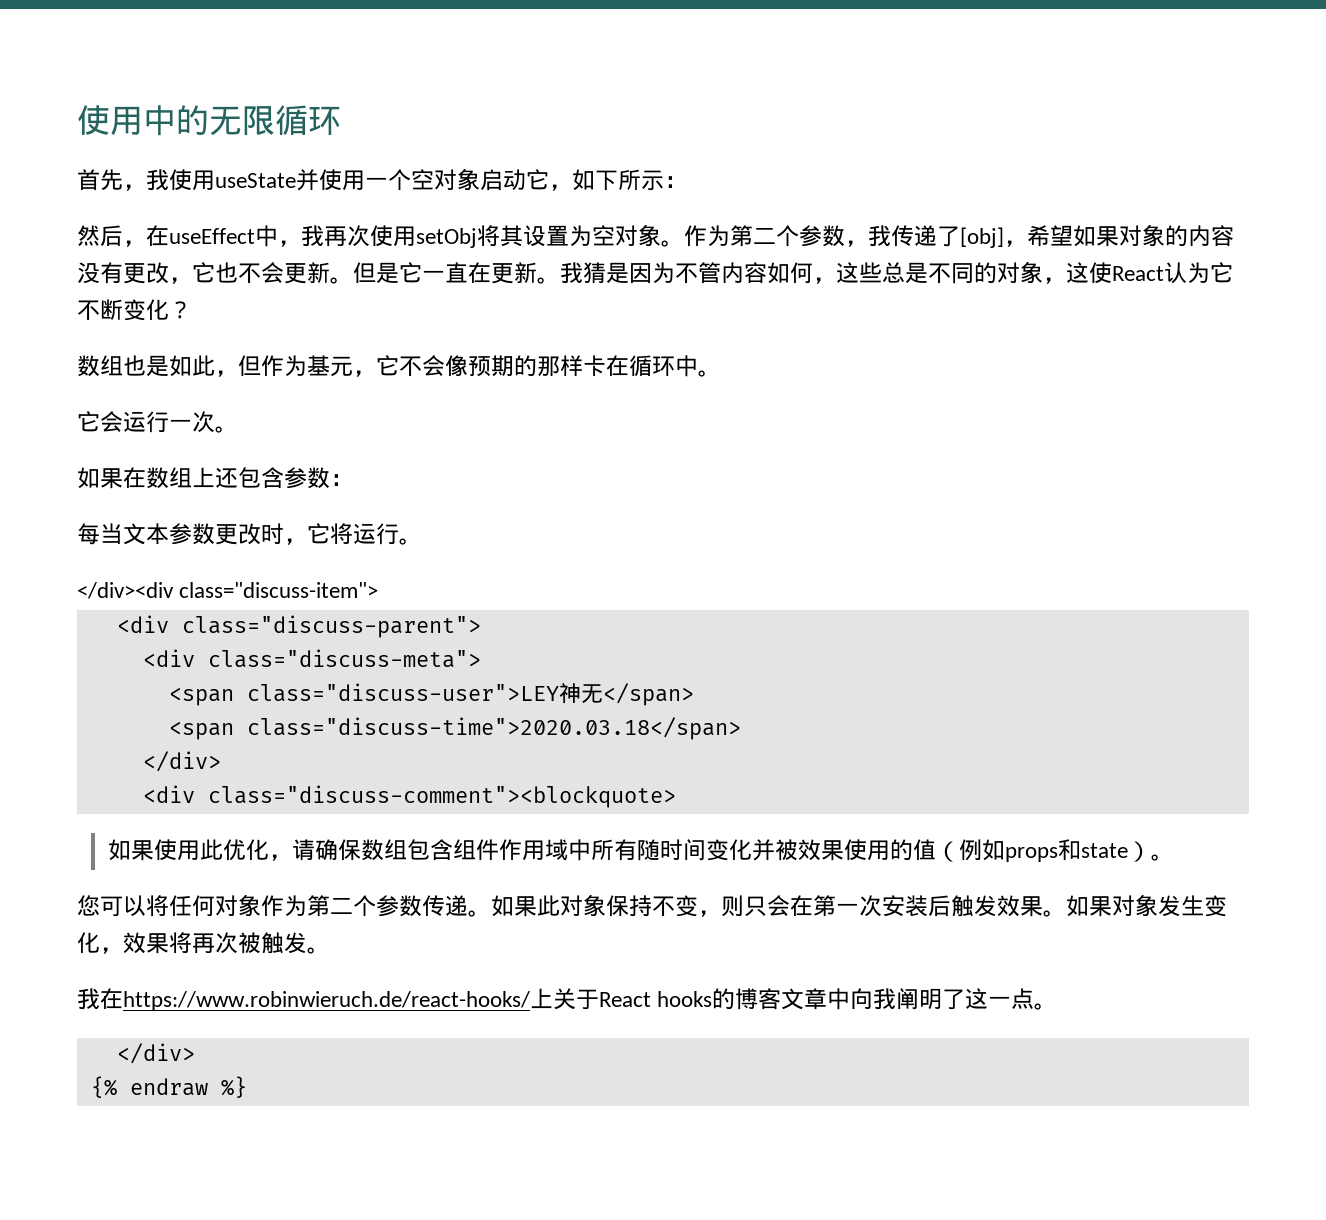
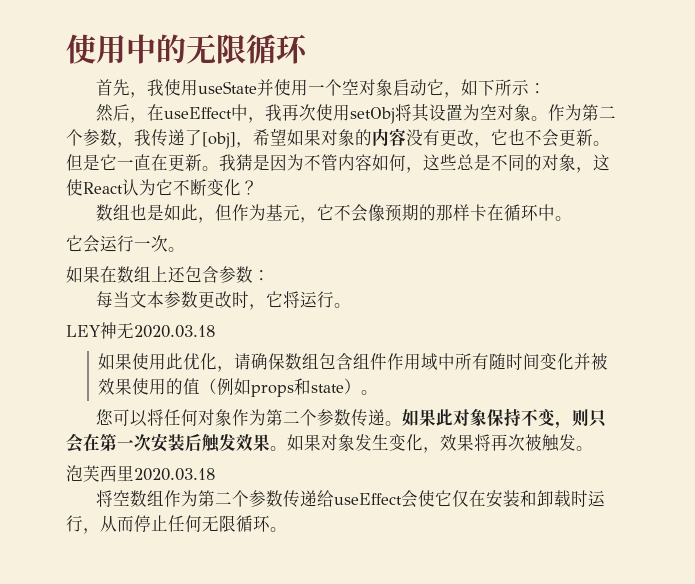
- </div><div class="discuss-item">
- <div class="discuss-parent">
- <div class="discuss-meta">
- <span class="discuss-user">LEY神无</span>
- <span class="discuss-time">2020.03.18</span>
- </div>
- <div class="discuss-comment"><blockquote>
+ LEY神无2020.03.18
- 我在https://www.robinwieruch.de/react-hooks/上关于React hooks的博客文章中向我阐明了这一点。
- </div>
- {% endraw %}
+ 泡芙西里2020.03.18
+ 将空数组作为第二个参数传递给useEffect会使它仅在安装和卸载时运行，从而停止任何无限循环。

